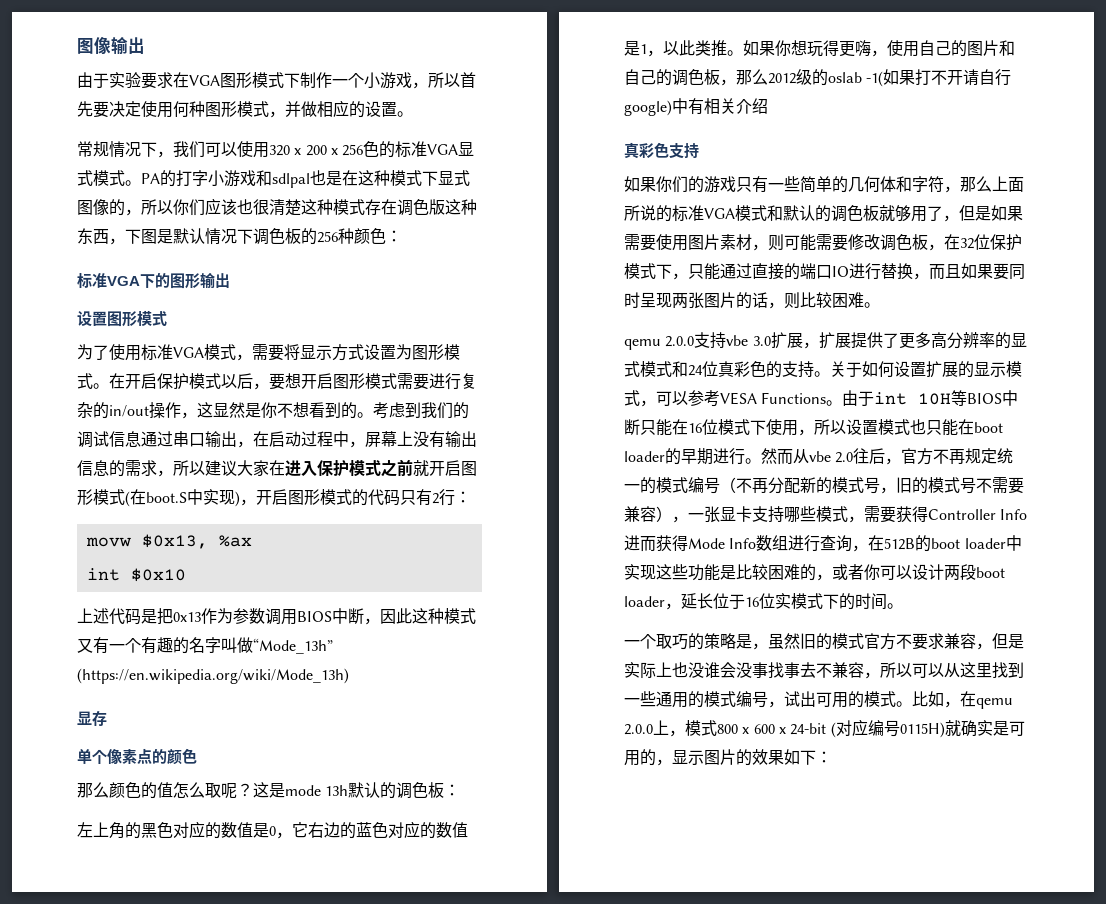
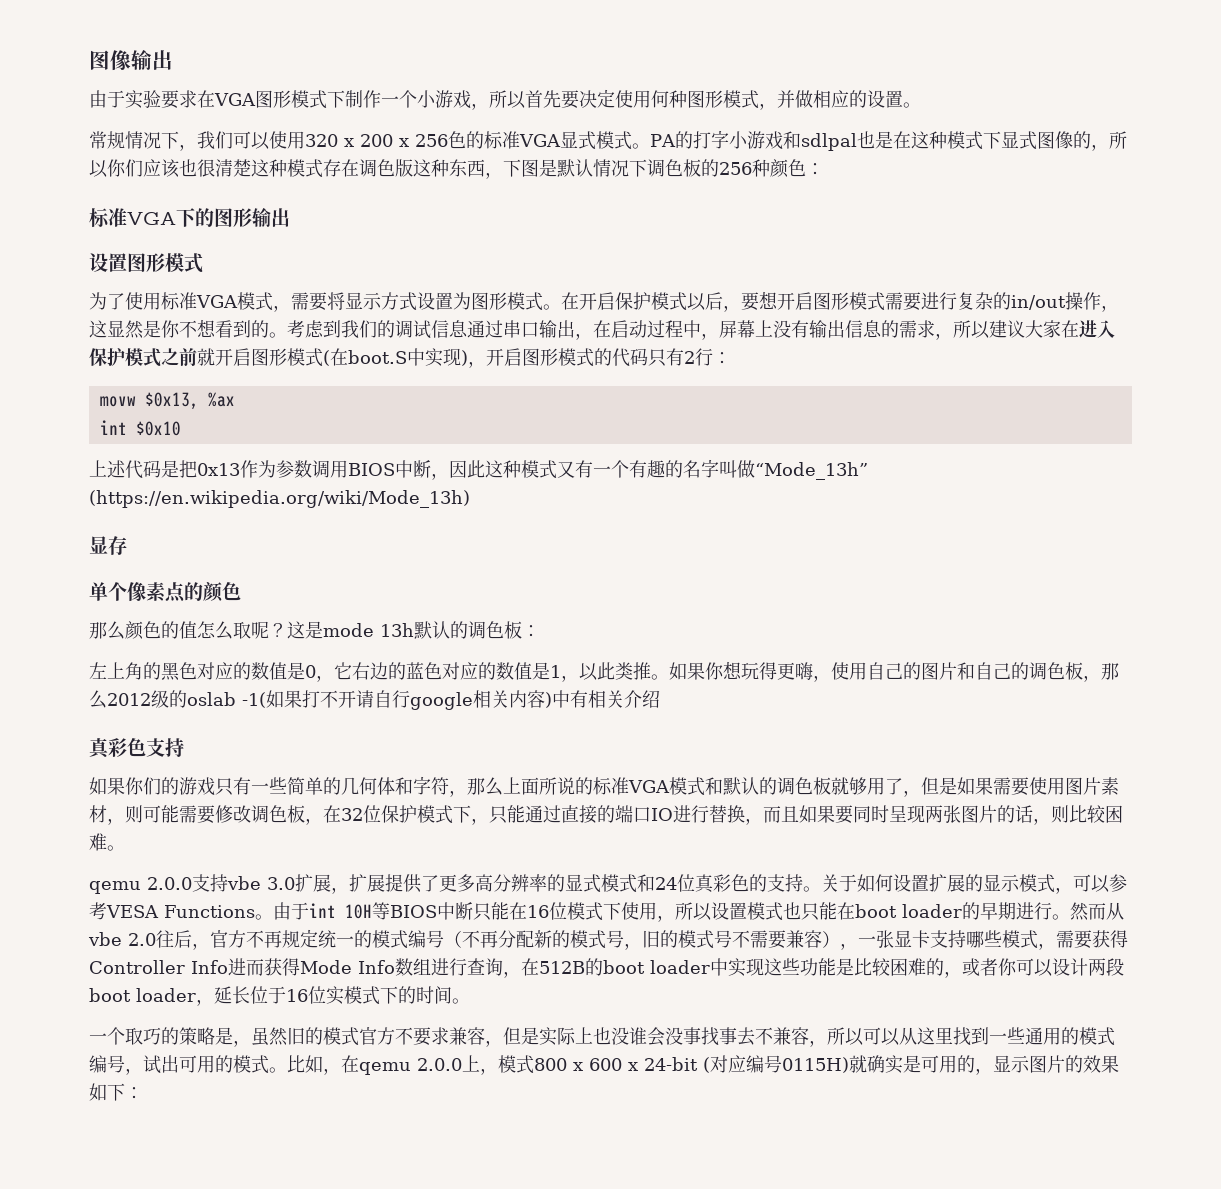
- 如果你想玩得更嗨，使用自己的图片和自己的调色板，那么2012级的oslab -1(如果打不开请自行google)中有相关介绍
+ 如果你想玩得更嗨，使用自己的图片和自己的调色板，那么2012级的oslab -1(如果打不开请自行google相关内容)中有相关介绍

